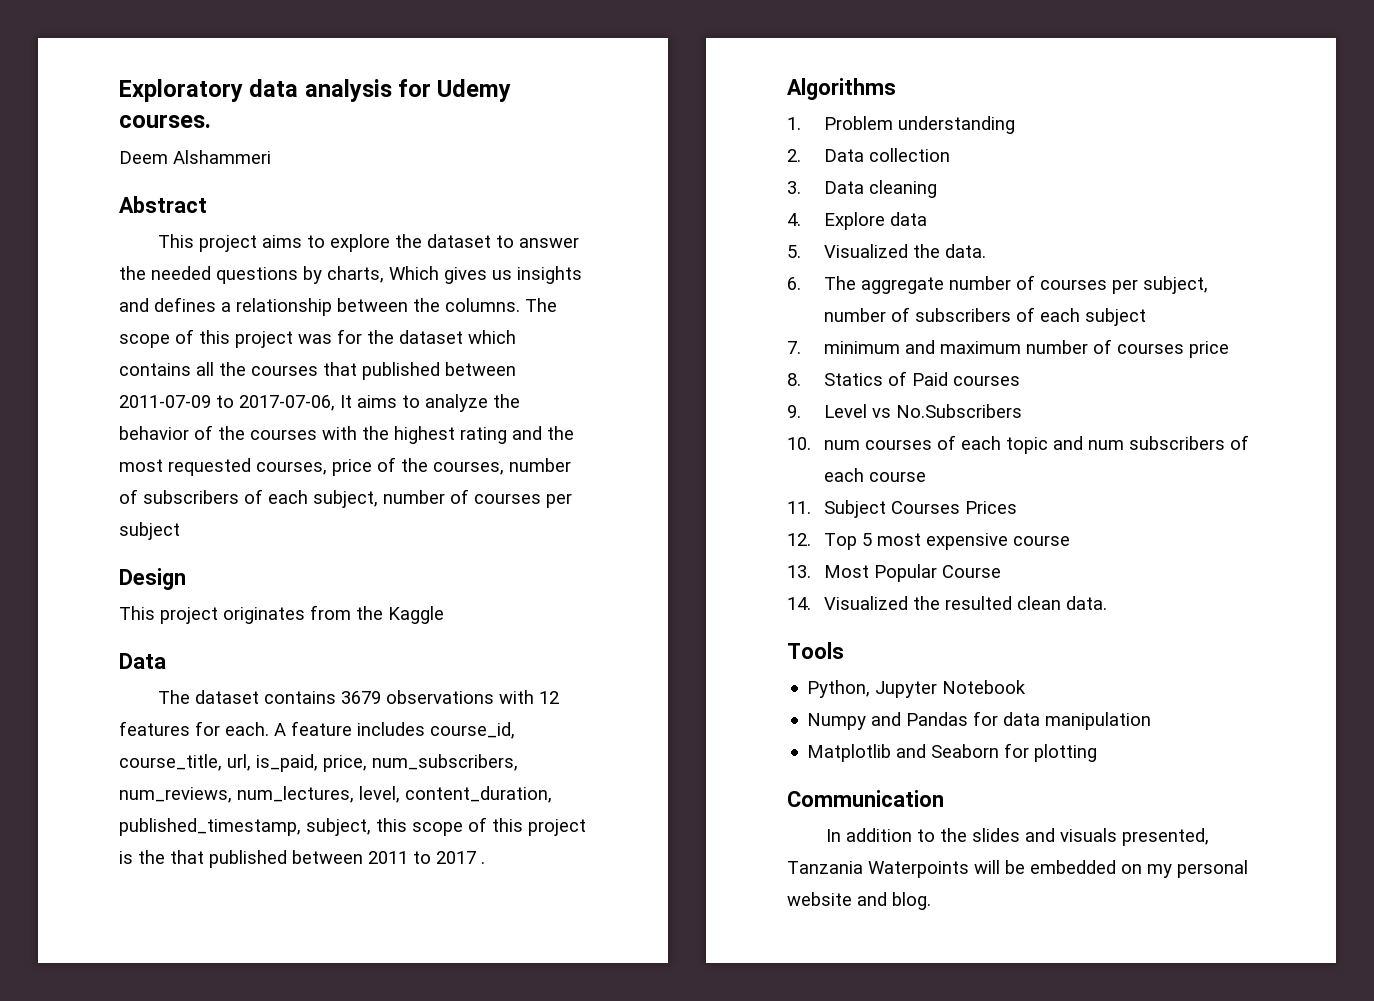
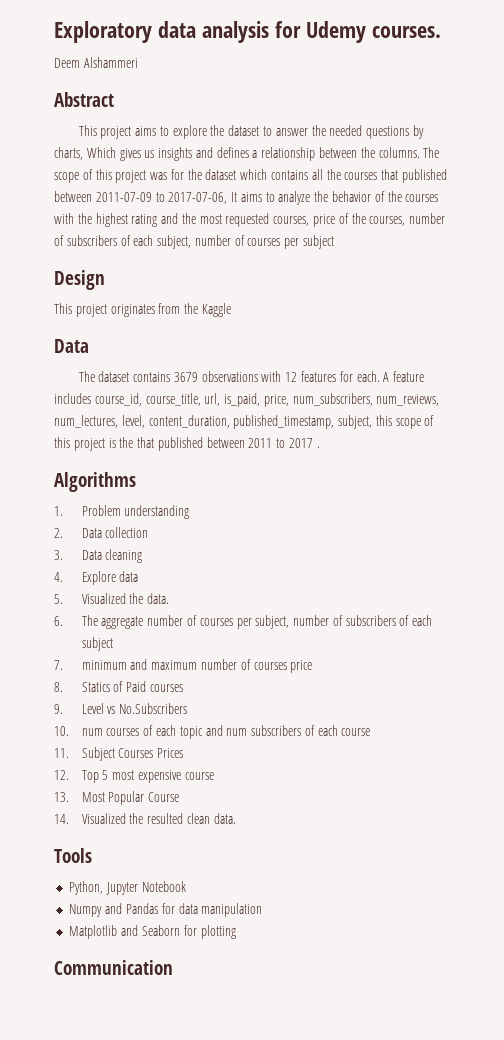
- In addition to the slides and visuals presented, Tanzania Waterpoints will be embedded on my personal website and blog.

